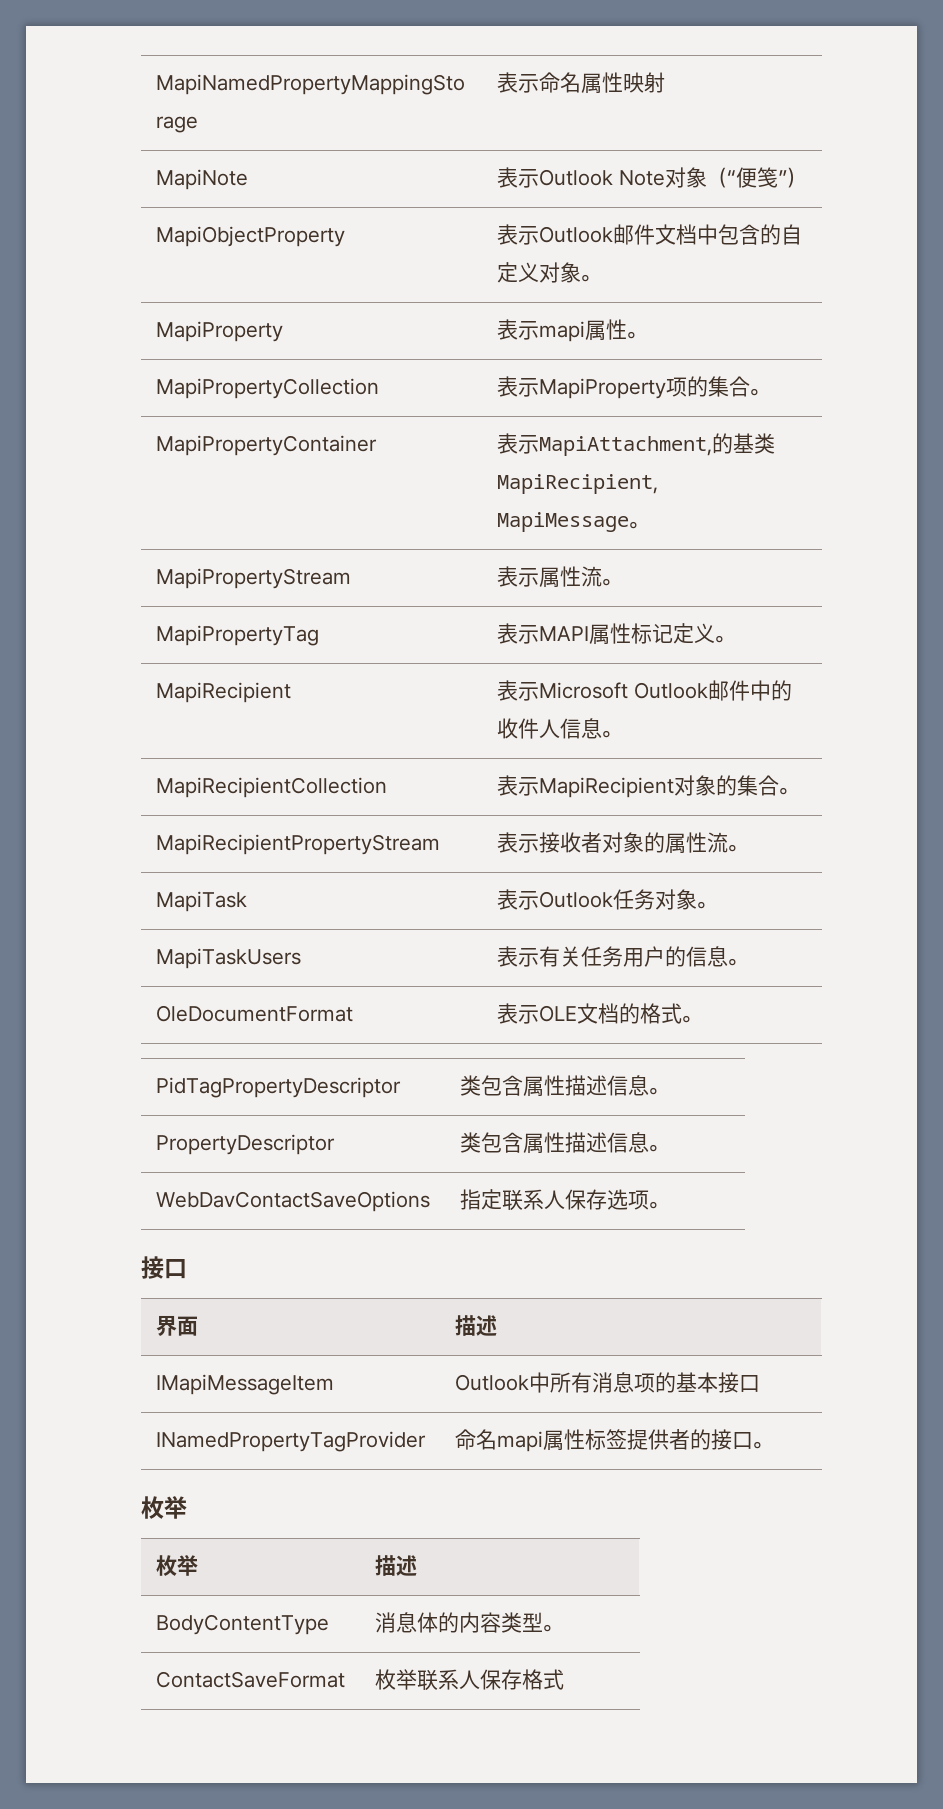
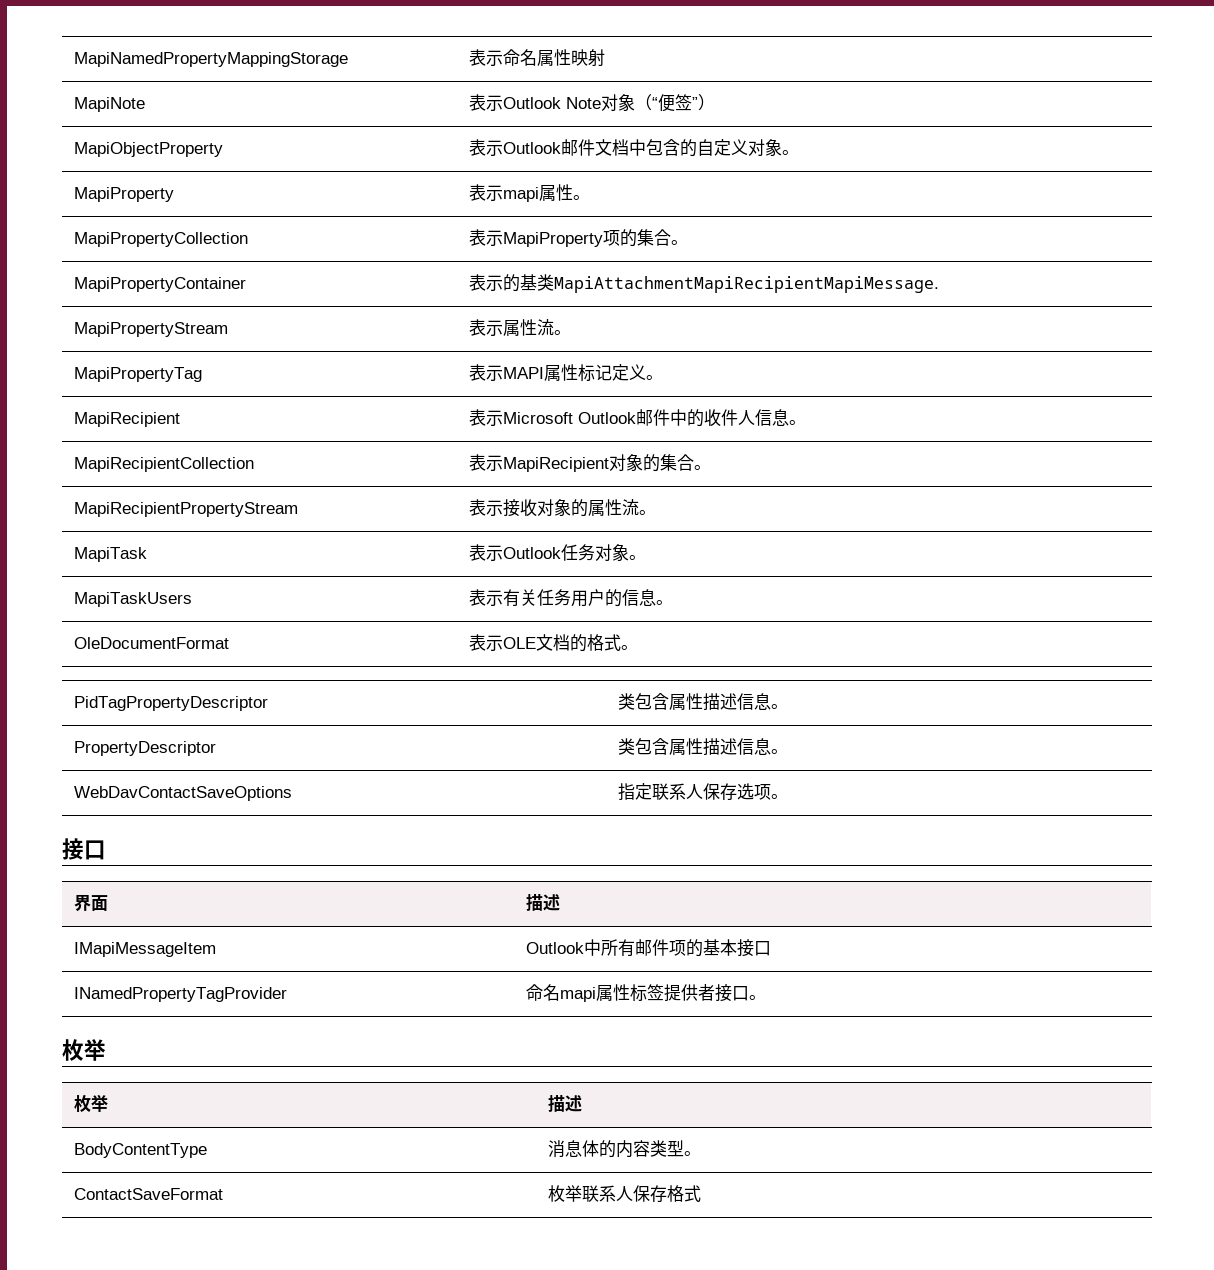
- MapiNote | 表示Outlook Note对象（“便笺”）
+ MapiNote | 表示Outlook Note对象（“便签”）
- MapiPropertyContainer | 表示MapiAttachment,的基类MapiRecipient, MapiMessage。
+ MapiPropertyContainer | 表示的基类MapiAttachmentMapiRecipientMapiMessage.
- MapiRecipientPropertyStream | 表示接收者对象的属性流。
+ MapiRecipientPropertyStream | 表示接收对象的属性流。
- IMapiMessageItem | Outlook中所有消息项的基本接口
+ IMapiMessageItem | Outlook中所有邮件项的基本接口
- INamedPropertyTagProvider | 命名mapi属性标签提供者的接口。
+ INamedPropertyTagProvider | 命名mapi属性标签提供者接口。

